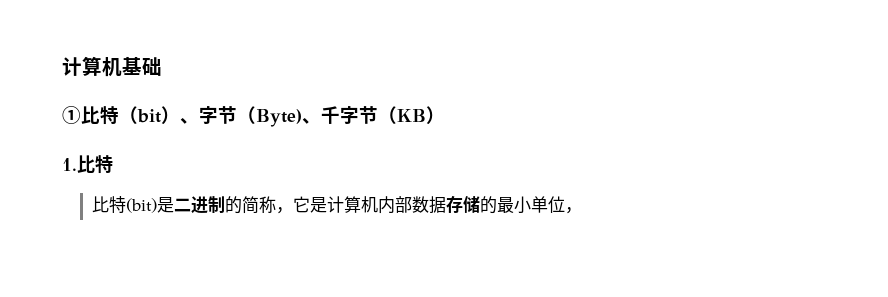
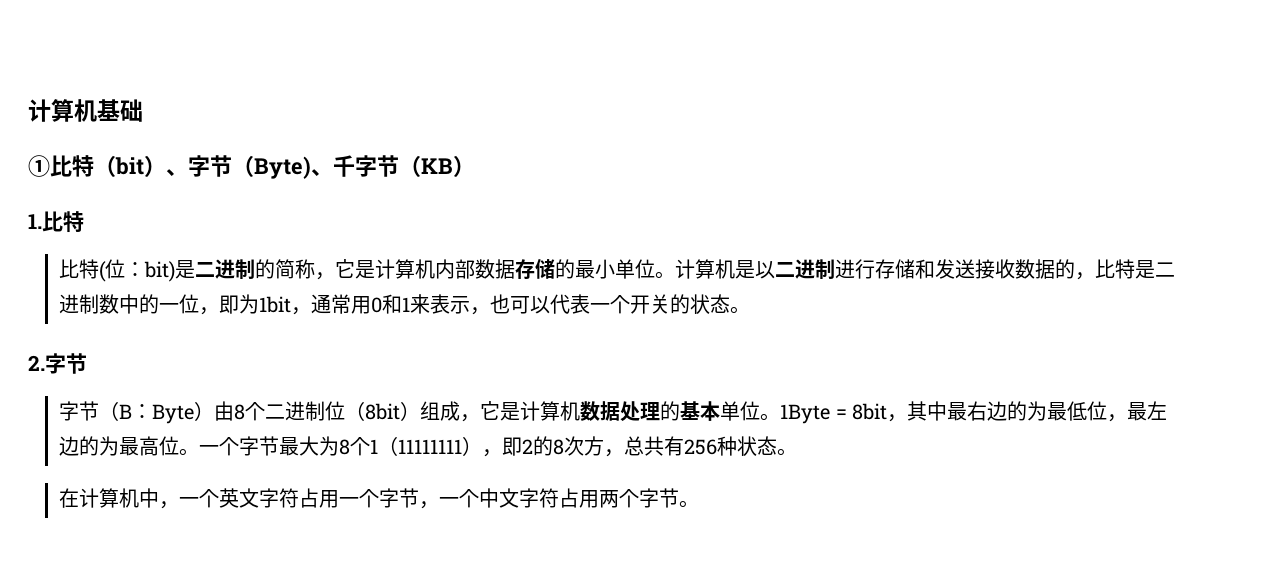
- 比特(bit)是二进制的简称，它是计算机内部数据存储的最小单位，
+ 比特(位：bit)是二进制的简称，它是计算机内部数据存储的最小单位。计算机是以二进制进行存储和发送接收数据的，比特是二进制数中的一位，即为1bit，通常用0和1来表示，也可以代表一个开关的状态。
+ 2.字节
+ 字节（B：Byte）由8个二进制位（8bit）组成，它是计算机数据处理的基本单位。1Byte = 8bit，其中最右边的为最低位，最左边的为最高位。一个字节最大为8个1（11111111），即2的8次方，总共有256种状态。
+ 在计算机中，一个英文字符占用一个字节，一个中文字符占用两个字节。

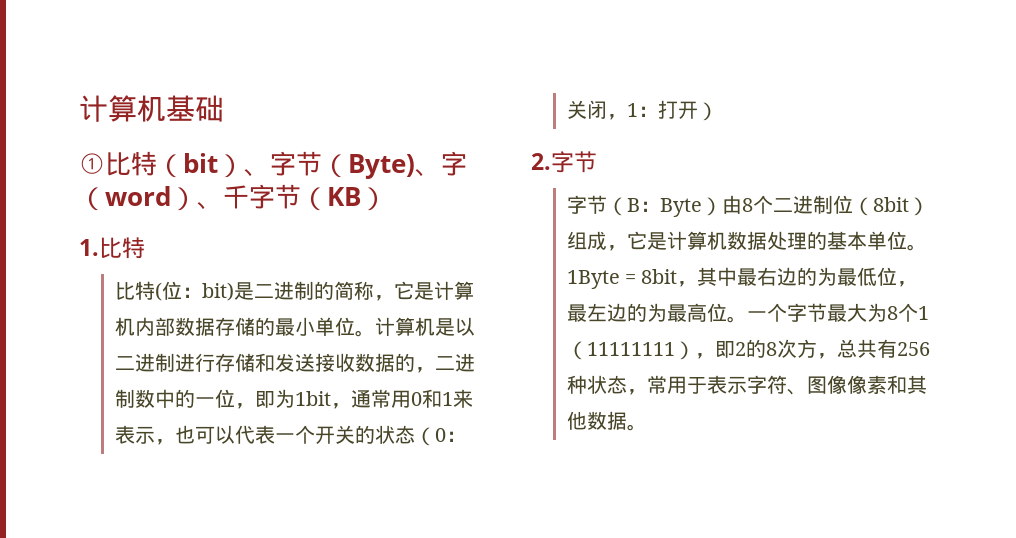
- ①比特（bit）、字节（Byte)、千字节（KB）
+ ①比特（bit）、字节（Byte)、字（word）、千字节（KB）
- 计算机是以二进制进行存储和发送接收数据的，比特是二进制数中的一位，即为1bit，通常用0和1来表示，也可以代表一个开关的状态。
+ 计算机是以二进制进行存储和发送接收数据的，二进制数中的一位，即为1bit，通常用0和1来表示，也可以代表一个开关的状态（0：关闭，1：打开）
- 一个字节最大为8个1（11111111），即2的8次方，总共有256种状态。
- 在计算机中，一个英文字符占用一个字节，一个中文字符占用两个字节。
+ 一个字节最大为8个1（11111111），即2的8次方，总共有256种状态，常用于表示字符、图像像素和其他数据。

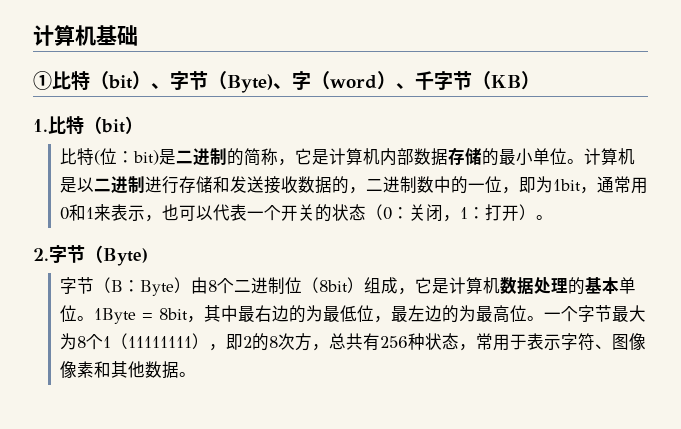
- 1.比特
+ 1.比特（bit）
- 计算机是以二进制进行存储和发送接收数据的，二进制数中的一位，即为1bit，通常用0和1来表示，也可以代表一个开关的状态（0：关闭，1：打开）
+ 计算机是以二进制进行存储和发送接收数据的，二进制数中的一位，即为1bit，通常用0和1来表示，也可以代表一个开关的状态（0：关闭，1：打开）。
- 2.字节
+ 2.字节（Byte)

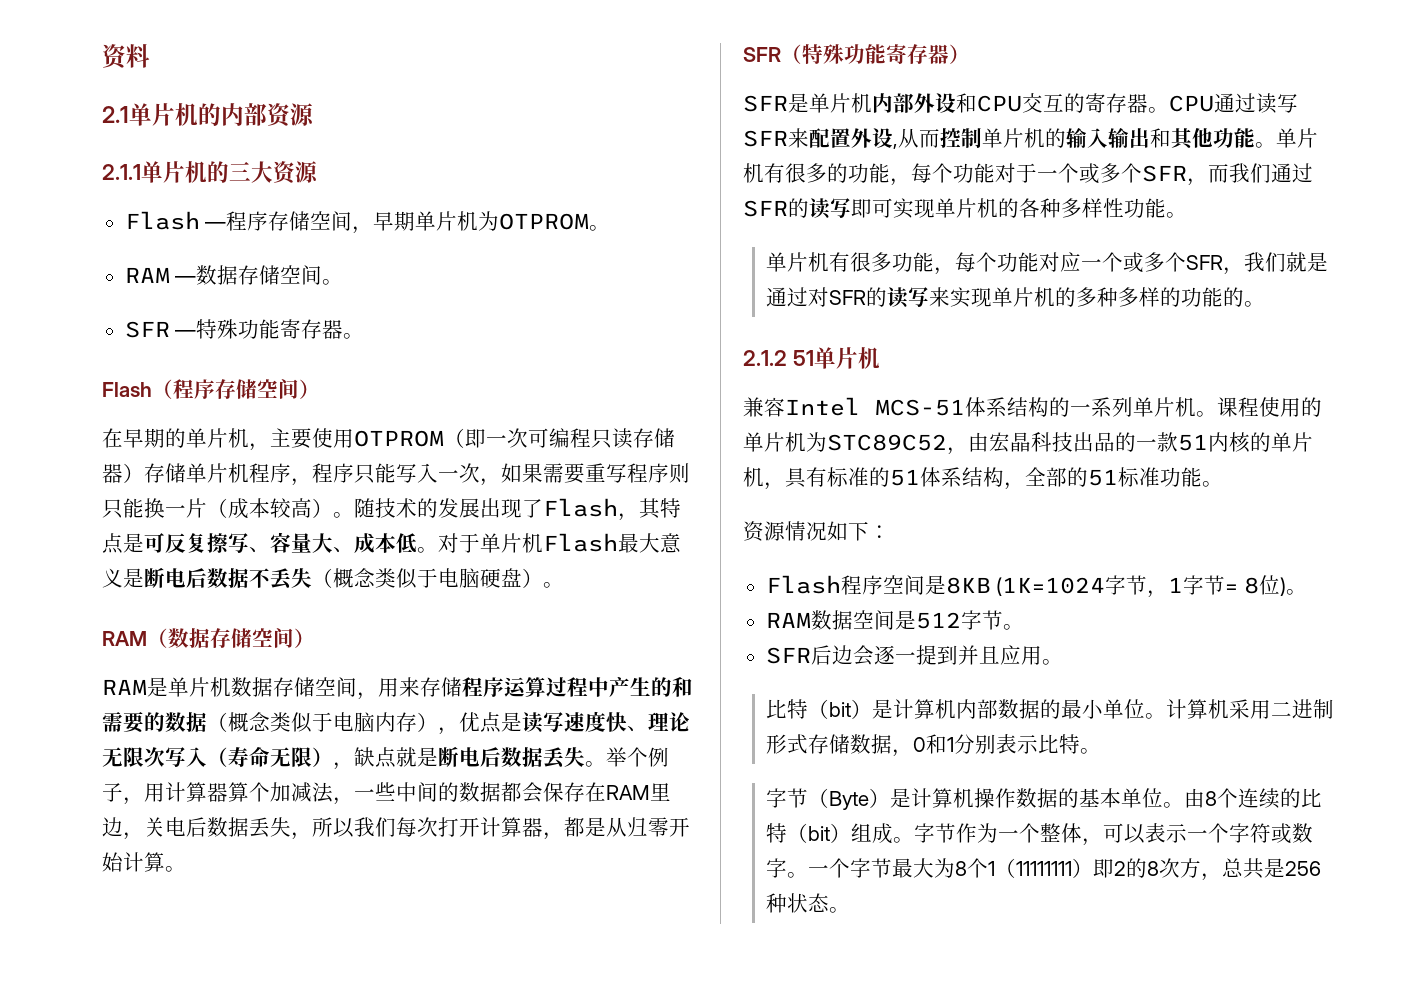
- 计算机基础
- ①比特（bit）、字节（Byte)、字（word）、千字节（KB）
- 1.比特（bit）
- 比特(位：bit)是二进制的简称，它是计算机内部数据存储的最小单位。
+ 资料
+ 2.1单片机的内部资源
+ 2.1.1单片机的三大资源
+ Flash —程序存储空间，早期单片机为OTPROM。
+ RAM —数据存储空间。
+ SFR —特殊功能寄存器。
+ Flash（程序存储空间）
+ 在早期的单片机，主要使用OTPROM（即一次可编程只读存储器）存储单片机程序，程序只能写入一次，如果需要重写程序则只能换一片（成本较高）。随技术的发展出现了Flash，其特点是可反复擦写、容量大、成本低。对于单片机Flash最大意义是断电后数据不丢失（概念类似于电脑硬盘）。
+ RAM（数据存储空间）
+ RAM是单片机数据存储空间，用来存储程序运算过程中产生的和需要的数据（概念类似于电脑内存），优点是读写速度快、理论无限次写入（寿命无限），缺点就是断电后数据丢失。举个例子，用计算器算个加减法，一些中间的数据都会保存在RAM里边，关电后数据丢失，所以我们每次打开计算器，都是从归零开始计算。
+ SFR（特殊功能寄存器）
+ SFR是单片机内部外设和CPU交互的寄存器。CPU通过读写SFR来配置外设,从而控制单片机的输入输出和其他功能。单片机有很多的功能，每个功能对于一个或多个SFR，而我们通过SFR的读写即可实现单片机的各种多样性功能。
+ 单片机有很多功能，每个功能对应一个或多个SFR，我们就是通过对SFR的读写来实现单片机的多种多样的功能的。
+ 2.1.2 51单片机
+ 兼容Intel MCS-51体系结构的一系列单片机。课程使用的单片机为STC89C52，由宏晶科技出品的一款51内核的单片机，具有标准的51体系结构，全部的51标准功能。
+ 资源情况如下：
+ Flash程序空间是8KB (1K=1024字节，1字节= 8位)。
+ RAM数据空间是512字节。
+ SFR后边会逐一提到并且应用。
+ 比特（bit）是计算机内部数据的最小单位。
- 计算机是以二进制进行存储和发送接收数据的，二进制数中的一位，即为1bit，通常用0和1来表示，也可以代表一个开关的状态（0：关闭，1：打开）。
- 2.字节（Byte)
- 字节（B：Byte）由8个二进制位（8bit）组成，它是计算机数据处理的基本单位。1Byte = 8bit，其中最右边的为最低位，最左边的为最高位。
+ 计算机采用二进制形式存储数据，0和1分别表示比特。
+ 字节（Byte）是计算机操作数据的基本单位。由8个连续的比特（bit）组成。字节作为一个整体，可以表示一个字符或数字。
- 一个字节最大为8个1（11111111），即2的8次方，总共有256种状态，常用于表示字符、图像像素和其他数据。
+ 一个字节最大为8个1（11111111）即2的8次方，总共是256种状态。

